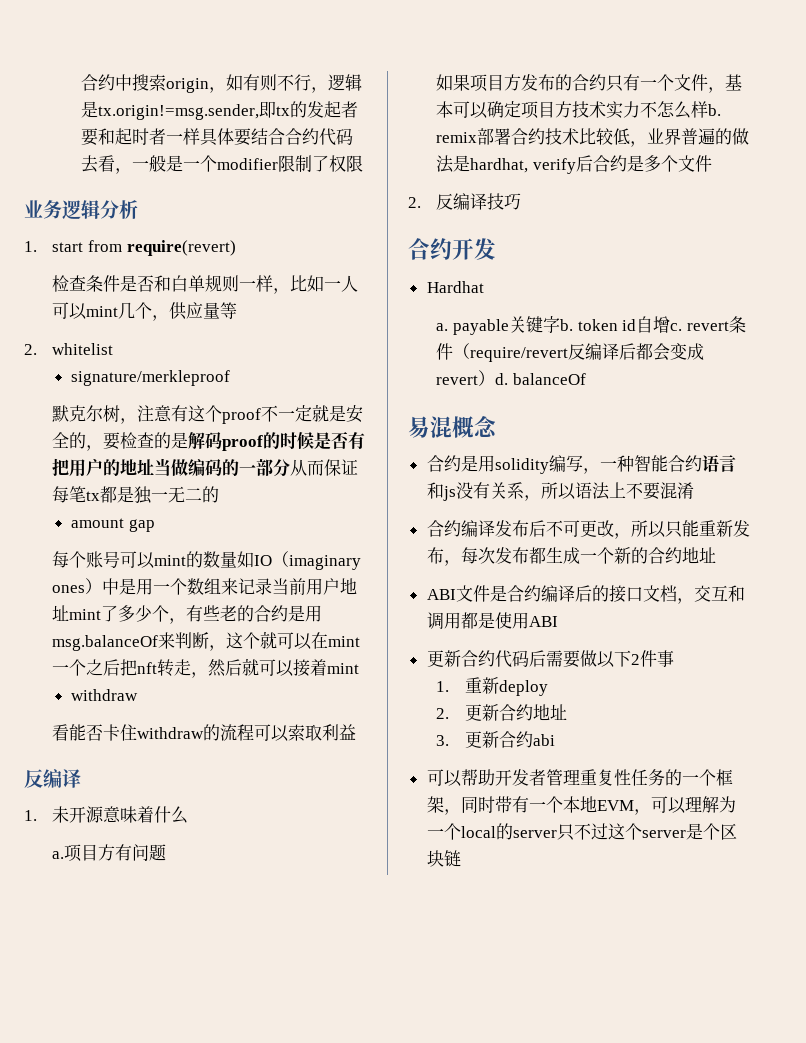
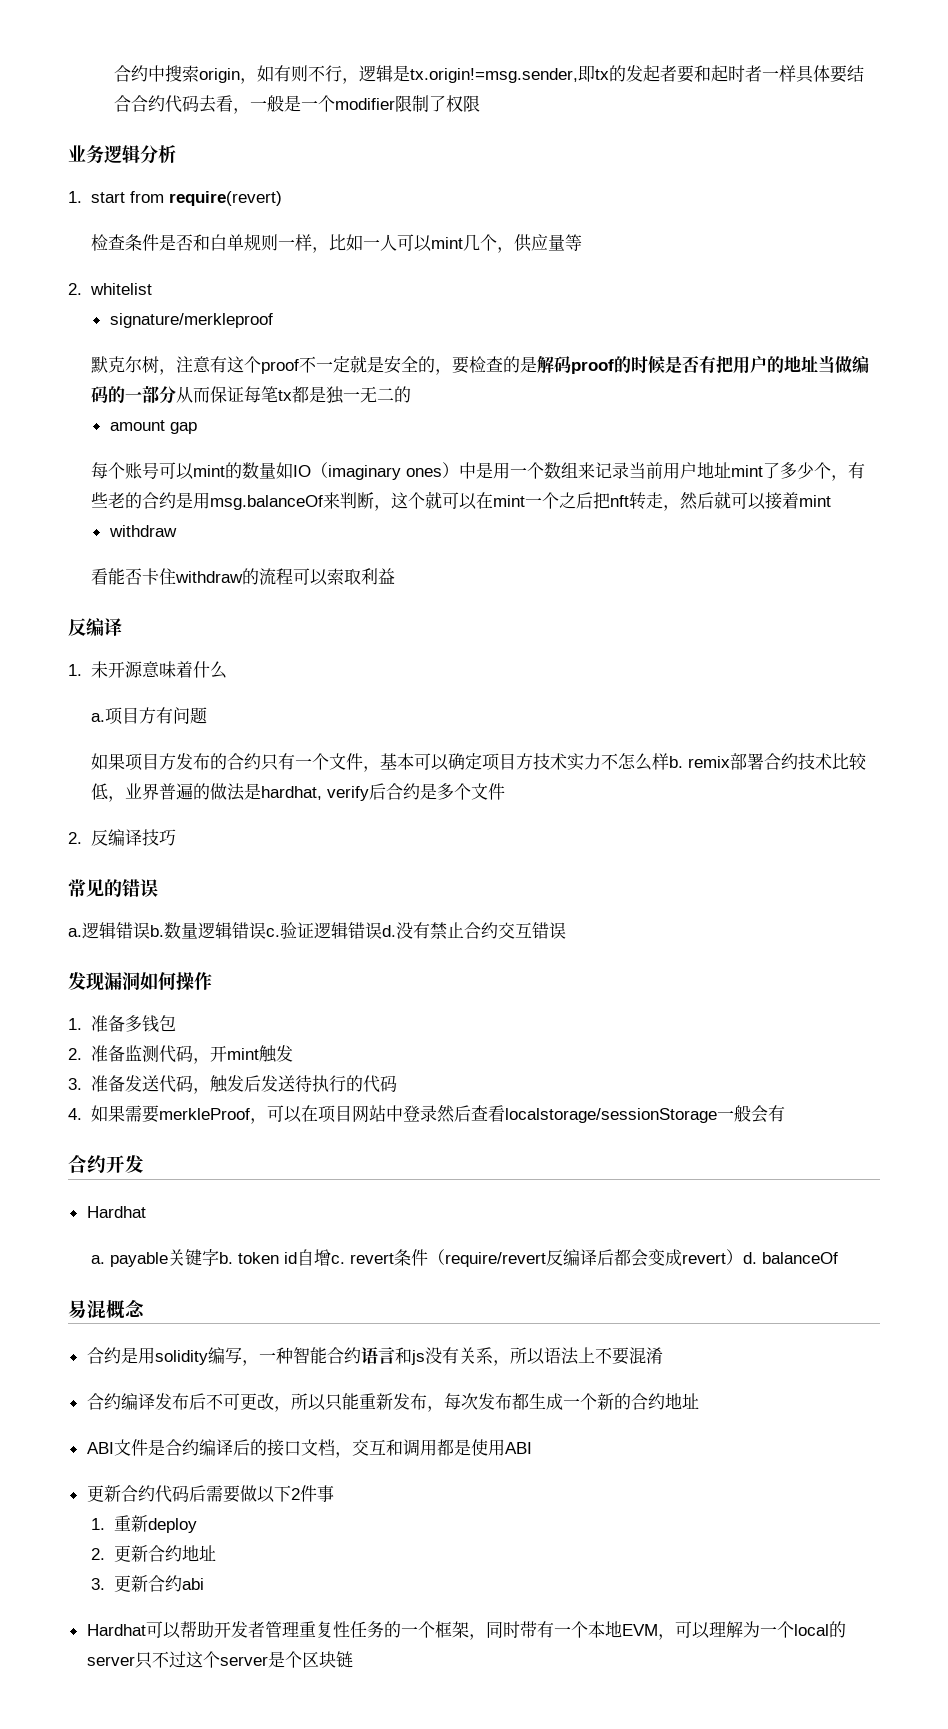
+ 常见的错误
+ a.逻辑错误b.数量逻辑错误c.验证逻辑错误d.没有禁止合约交互错误
+ 发现漏洞如何操作
+ 1.准备多钱包
+ 2.准备监测代码，开mint触发
+ 3.准备发送代码，触发后发送待执行的代码
+ 4.如果需要merkleProof，可以在项目网站中登录然后查看localstorage/sessionStorage一般会有
- 可以帮助开发者管理重复性任务的一个框架，同时带有一个本地EVM，可以理解为一个local的server只不过这个server是个区块链
+ Hardhat可以帮助开发者管理重复性任务的一个框架，同时带有一个本地EVM，可以理解为一个local的server只不过这个server是个区块链

